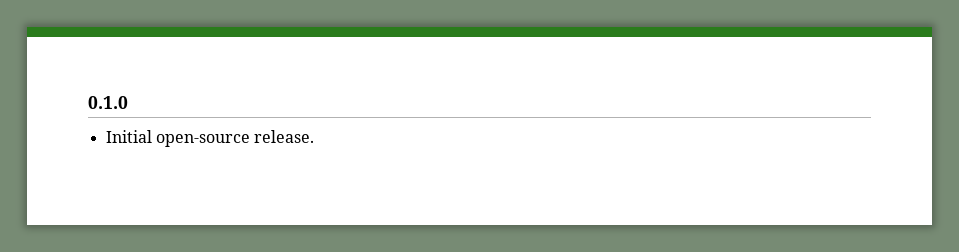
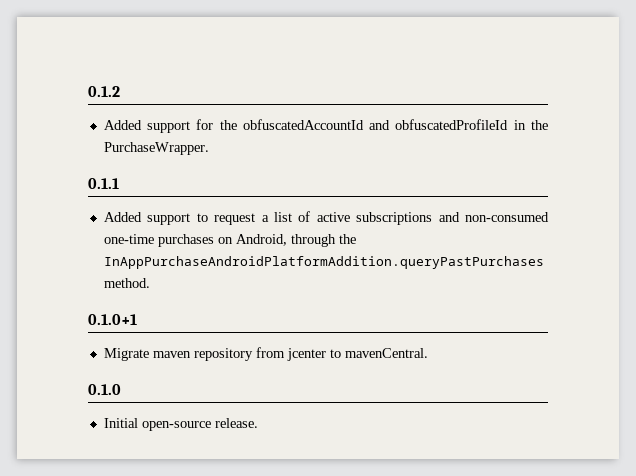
+ 0.1.2
+ Added support for the obfuscatedAccountId and obfuscatedProfileId in the PurchaseWrapper.
+ 0.1.1
+ Added support to request a list of active subscriptions and non-consumed one-time purchases on Android, through the InAppPurchaseAndroidPlatformAddition.queryPastPurchases method.
+ 0.1.0+1
+ Migrate maven repository from jcenter to mavenCentral.

